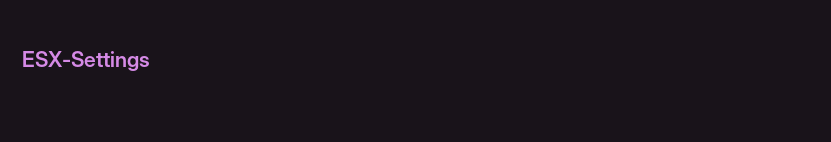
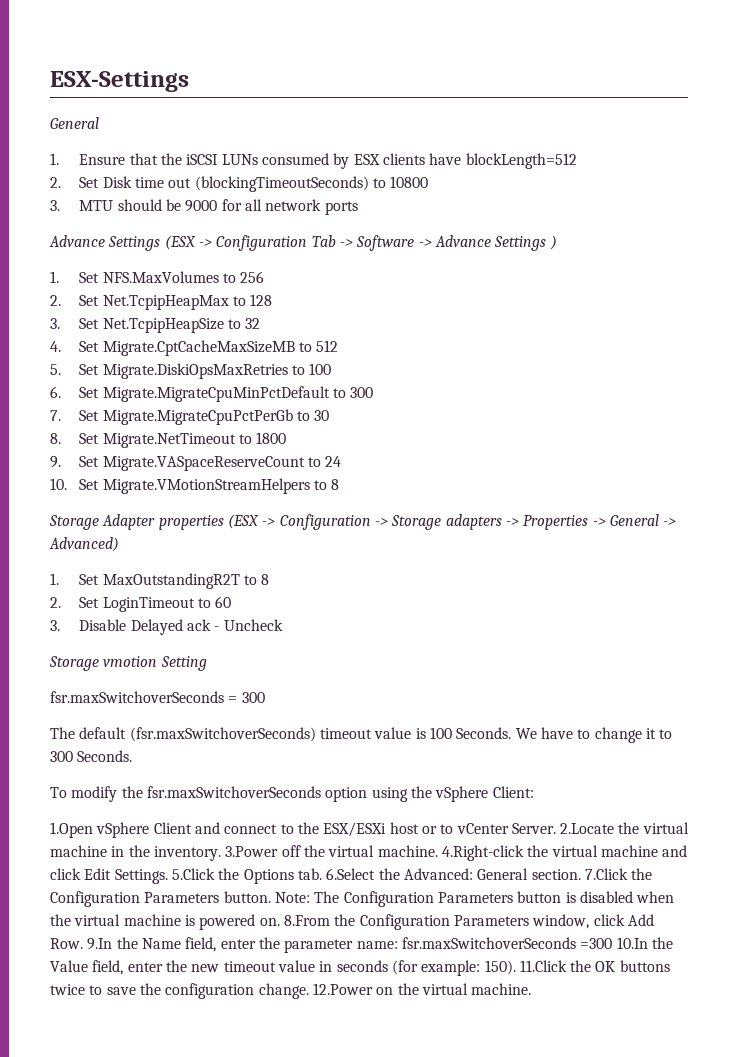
  ESX-Settings
+ General
+ 1. Ensure that the iSCSI LUNs consumed by ESX clients have blockLength=512
+ 2. Set Disk time out (blockingTimeoutSeconds) to 10800
+ 3. MTU should be 9000 for all network ports
+ Advance Settings (ESX -> Configuration Tab -> Software -> Advance Settings )
+ 1. Set NFS.MaxVolumes to 256
+ 2. Set Net.TcpipHeapMax to 128
+ 3. Set Net.TcpipHeapSize to 32
+ 4. Set Migrate.CptCacheMaxSizeMB to 512
+ 5. Set Migrate.DiskiOpsMaxRetries to 100
+ 6. Set Migrate.MigrateCpuMinPctDefault to 300
+ 7. Set Migrate.MigrateCpuPctPerGb to 30
+ 8. Set Migrate.NetTimeout to 1800
+ 9. Set Migrate.VASpaceReserveCount to 24
+ 10. Set Migrate.VMotionStreamHelpers to 8
+ Storage Adapter properties (ESX -> Configuration -> Storage adapters -> Properties -> General -> Advanced)
+ 1. Set MaxOutstandingR2T to 8
+ 2. Set LoginTimeout to 60
+ 3. Disable Delayed ack - Uncheck
+ Storage vmotion Setting
+ fsr.maxSwitchoverSeconds = 300
+ The default (fsr.maxSwitchoverSeconds) timeout value is 100 Seconds. We have to change it to 300 Seconds.
+ To modify the fsr.maxSwitchoverSeconds option using the vSphere Client:
+ 1.Open vSphere Client and connect to the ESX/ESXi host or to vCenter Server. 2.Locate the virtual machine in the inventory. 3.Power off the virtual machine. 4.Right-click the virtual machine and click Edit Settings. 5.Click the Options tab. 6.Select the Advanced: General section. 7.Click the Configuration Parameters button. Note: The Configuration Parameters button is disabled when the virtual machine is powered on. 8.From the Configuration Parameters window, click Add Row. 9.In the Name field, enter the parameter name: fsr.maxSwitchoverSeconds =300 10.In the Value field, enter the new timeout value in seconds (for example: 150). 11.Click the OK buttons twice to save the configuration change. 12.Power on the virtual machine.

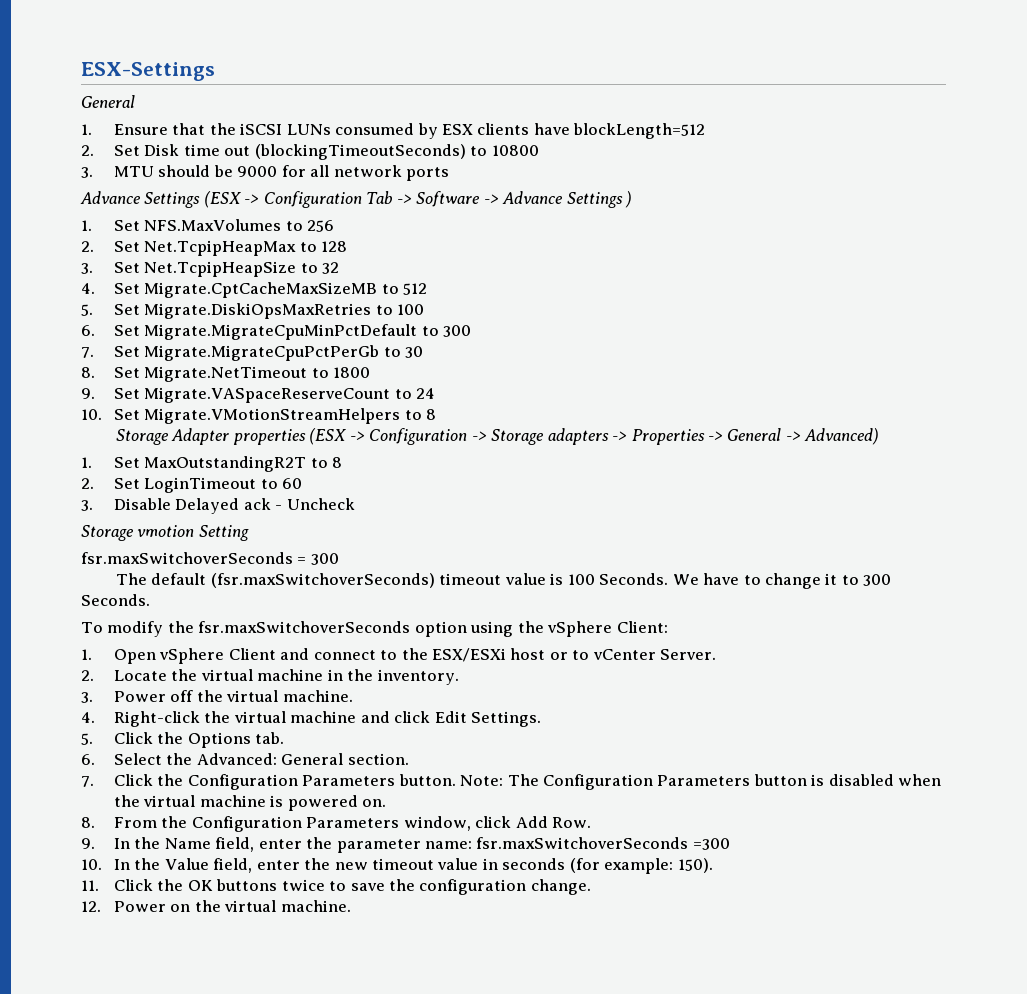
- 1.Open vSphere Client and connect to the ESX/ESXi host or to vCenter Server. 2.Locate the virtual machine in the inventory. 3.Power off the virtual machine. 4.Right-click the virtual machine and click Edit Settings. 5.Click the Options tab. 6.Select the Advanced: General section. 7.Click the Configuration Parameters button.
+ 1. Open vSphere Client and connect to the ESX/ESXi host or to vCenter Server.
+ 2. Locate the virtual machine in the inventory.
+ 3. Power off the virtual machine.
+ 4. Right-click the virtual machine and click Edit Settings.
+ 5. Click the Options tab.
+ 6. Select the Advanced: General section.
+ 7. Click the Configuration Parameters button.
- Note: The Configuration Parameters button is disabled when the virtual machine is powered on. 8.From the Configuration Parameters window, click Add Row. 9.In the Name field, enter the parameter name: fsr.maxSwitchoverSeconds =300 10.In the Value field, enter the new timeout value in seconds (for example: 150). 11.Click the OK buttons twice to save the configuration change. 12.Power on the virtual machine.
+ Note: The Configuration Parameters button is disabled when the virtual machine is powered on.
+ 8. From the Configuration Parameters window, click Add Row.
+ 9. In the Name field, enter the parameter name: fsr.maxSwitchoverSeconds =300
+ 10. In the Value field, enter the new timeout value in seconds (for example: 150).
+ 11. Click the OK buttons twice to save the configuration change.
+ 12. Power on the virtual machine.

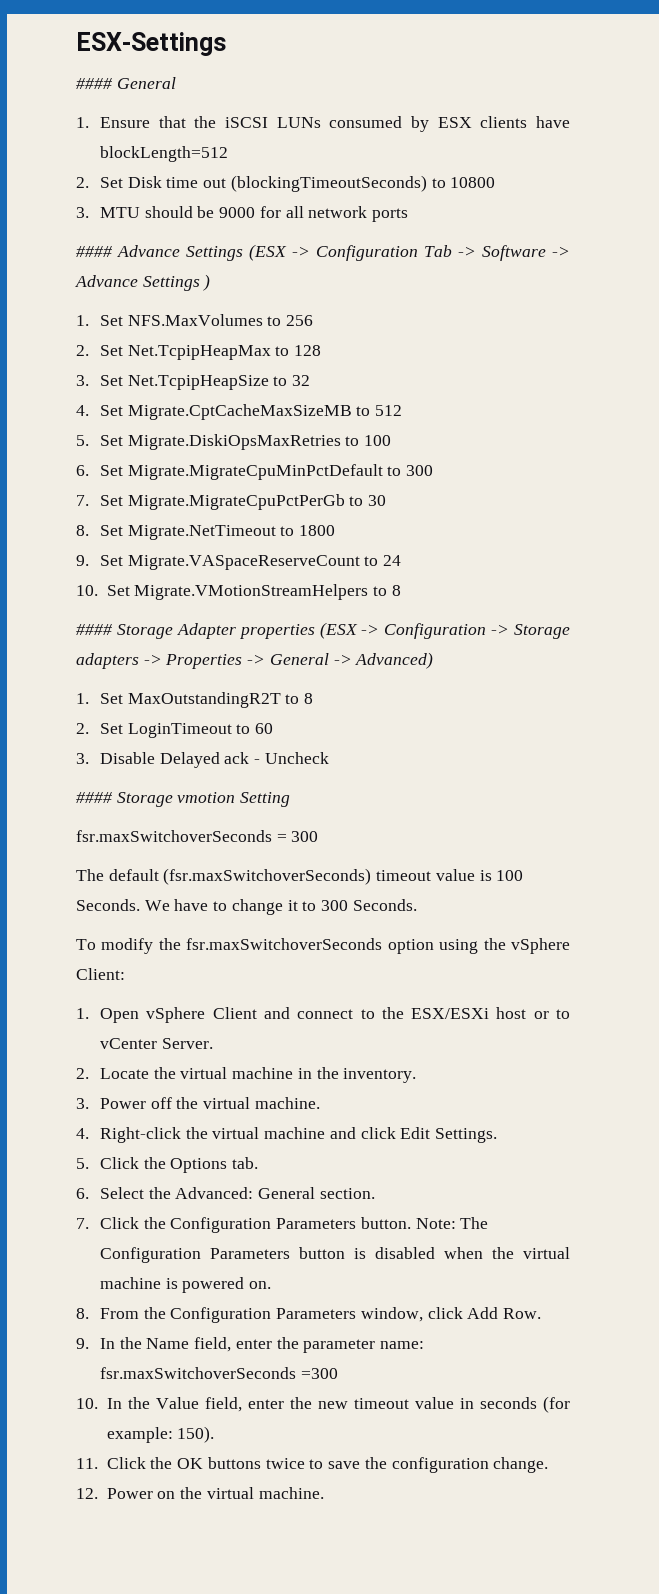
  ESX-Settings
- General
+ #### General
- Advance Settings (ESX -> Configuration Tab -> Software -> Advance Settings )
+ #### Advance Settings (ESX -> Configuration Tab -> Software -> Advance Settings )
- Storage Adapter properties (ESX -> Configuration -> Storage adapters -> Properties -> General -> Advanced)
+ #### Storage Adapter properties (ESX -> Configuration -> Storage adapters -> Properties -> General -> Advanced)
- Storage vmotion Setting
+ #### Storage vmotion Setting

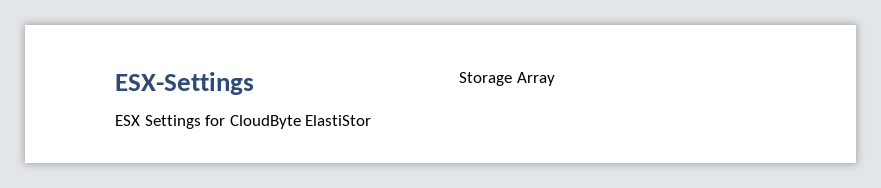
- #### General
- 1. Ensure that the iSCSI LUNs consumed by ESX clients have blockLength=512
- 2. Set Disk time out (blockingTimeoutSeconds) to 10800
- 3. MTU should be 9000 for all network ports
- #### Advance Settings (ESX -> Configuration Tab -> Software -> Advance Settings )
- 1. Set NFS.MaxVolumes to 256
- 2. Set Net.TcpipHeapMax to 128
- 3. Set Net.TcpipHeapSize to 32
- 4. Set Migrate.CptCacheMaxSizeMB to 512
- 5. Set Migrate.DiskiOpsMaxRetries to 100
- 6. Set Migrate.MigrateCpuMinPctDefault to 300
- 7. Set Migrate.MigrateCpuPctPerGb to 30
- 8. Set Migrate.NetTimeout to 1800
- 9. Set Migrate.VASpaceReserveCount to 24
- 10. Set Migrate.VMotionStreamHelpers to 8
- #### Storage Adapter properties (ESX -> Configuration -> Storage adapters -> Properties -> General -> Advanced)
- 1. Set MaxOutstandingR2T to 8
- 2. Set LoginTimeout to 60
- 3. Disable Delayed ack - Uncheck
- #### Storage vmotion Setting
- fsr.maxSwitchoverSeconds = 300
- The default (fsr.maxSwitchoverSeconds) timeout value is 100 Seconds. We have to change it to 300 Seconds.
- To modify the fsr.maxSwitchoverSeconds option using the vSphere Client:
- 1. Open vSphere Client and connect to the ESX/ESXi host or to vCenter Server.
- 2. Locate the virtual machine in the inventory.
- 3. Power off the virtual machine.
- 4. Right-click the virtual machine and click Edit Settings.
- 5. Click the Options tab.
- 6. Select the Advanced: General section.
- 7. Click the Configuration Parameters button. Note: The Configuration Parameters button is disabled when the virtual machine is powered on.
- 8. From the Configuration Parameters window, click Add Row.
- 9. In the Name field, enter the parameter name: fsr.maxSwitchoverSeconds =300
- 10. In the Value field, enter the new timeout value in seconds (for example: 150).
- 11. Click the OK buttons twice to save the configuration change.
- 12. Power on the virtual machine.
+ ESX Settings for CloudByte ElastiStor Storage Array

